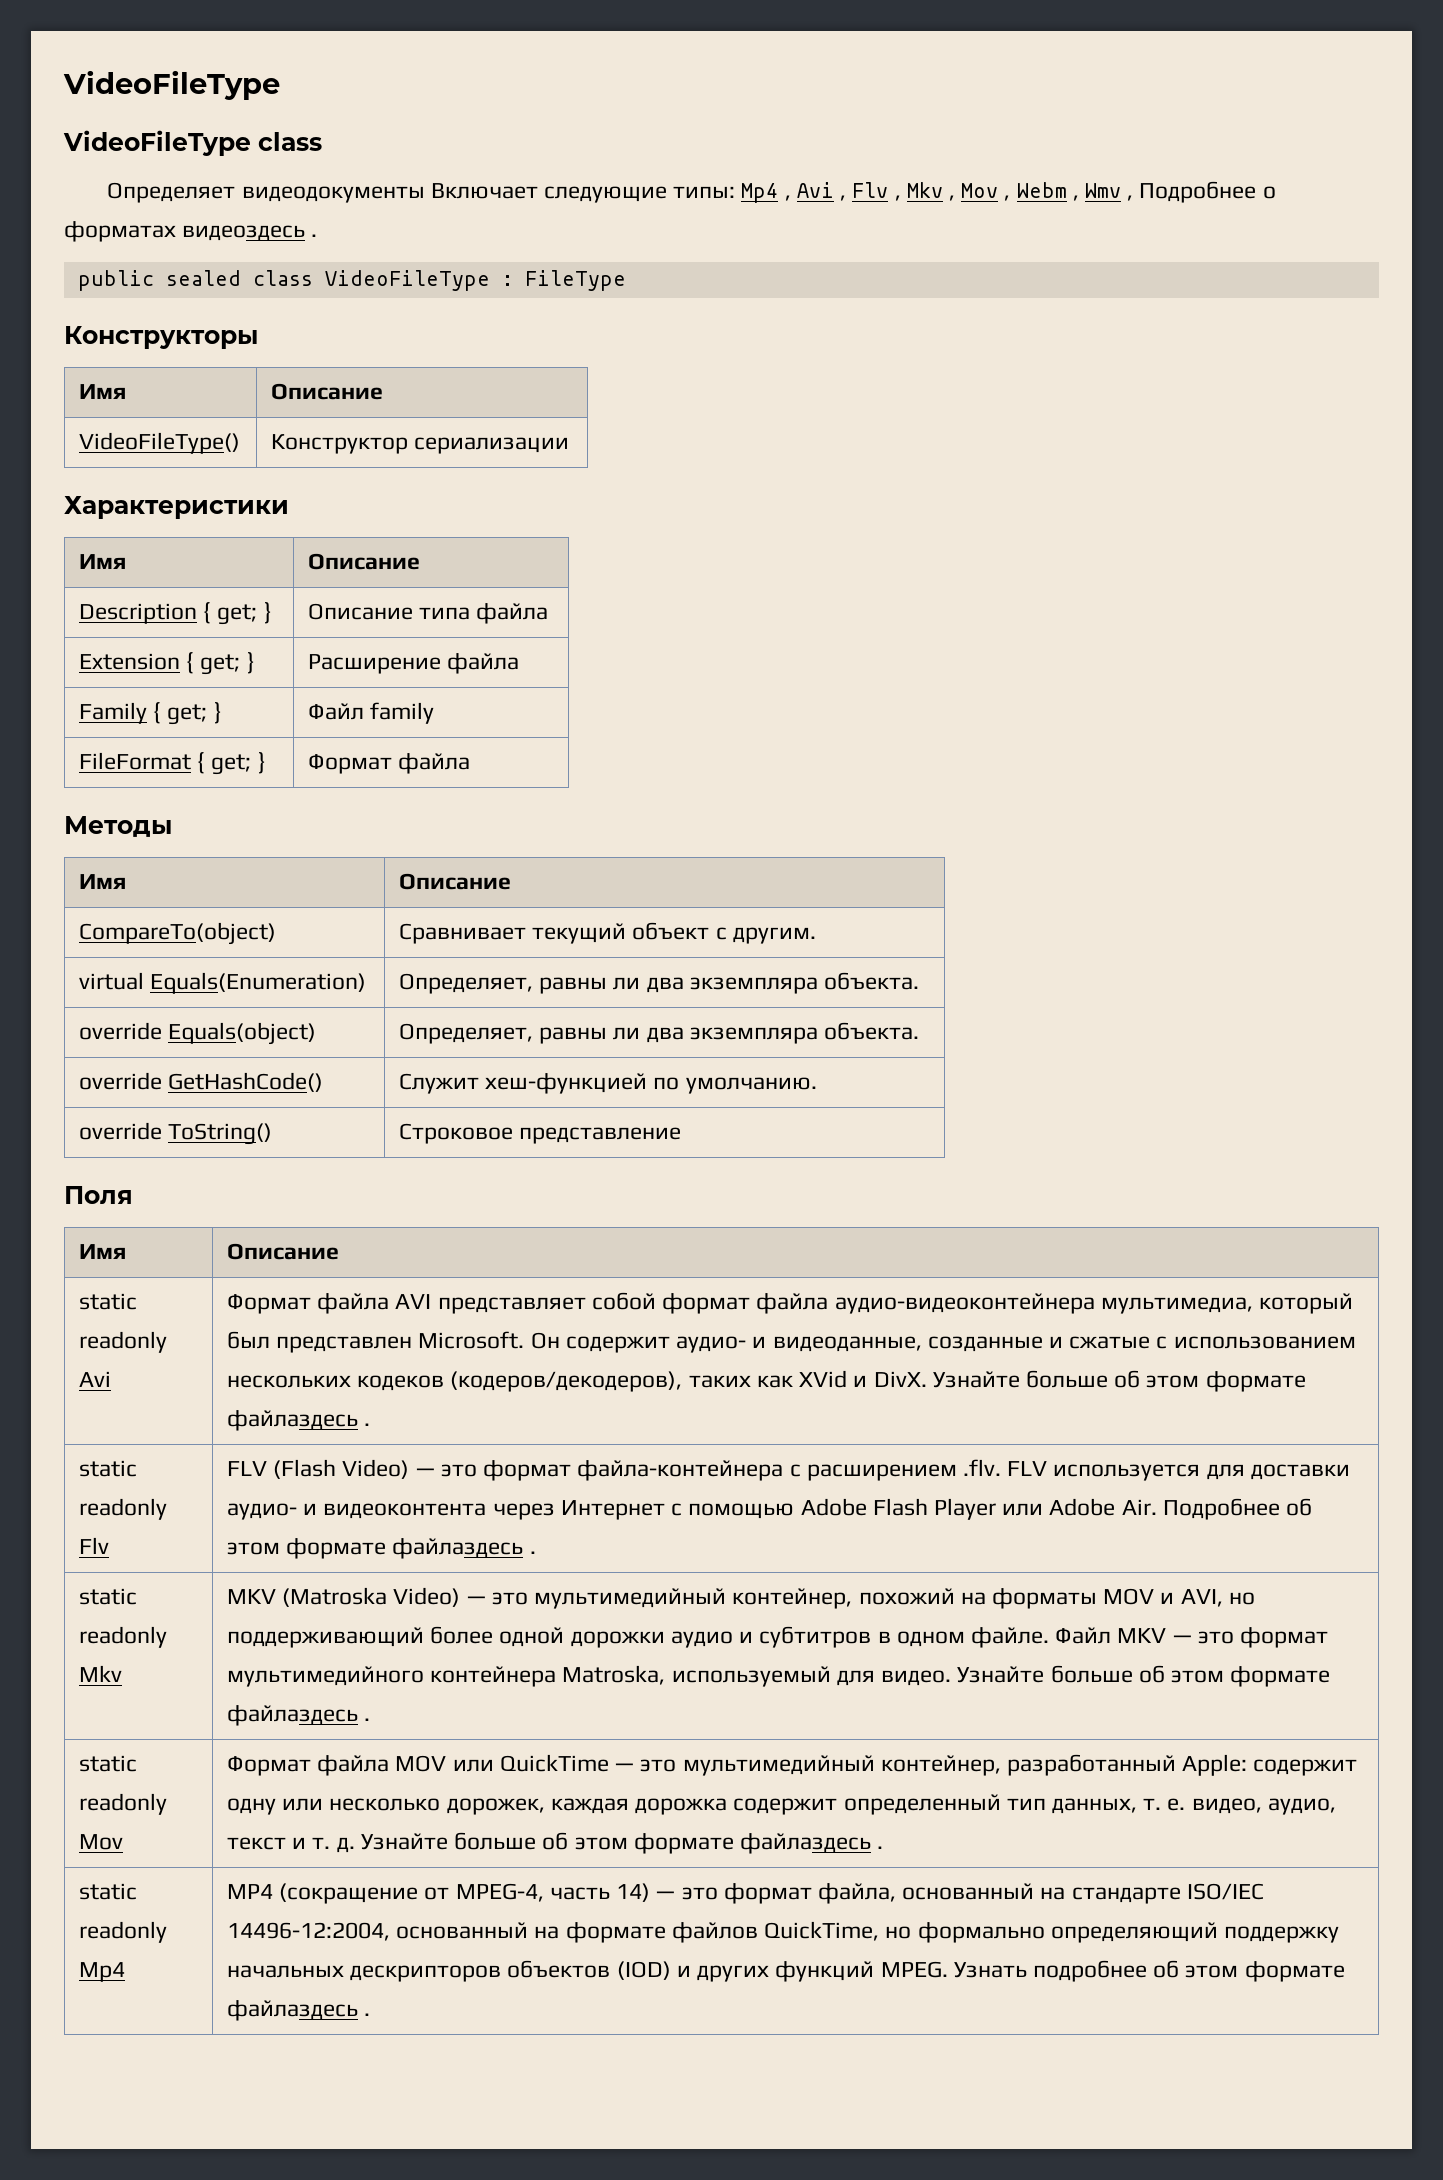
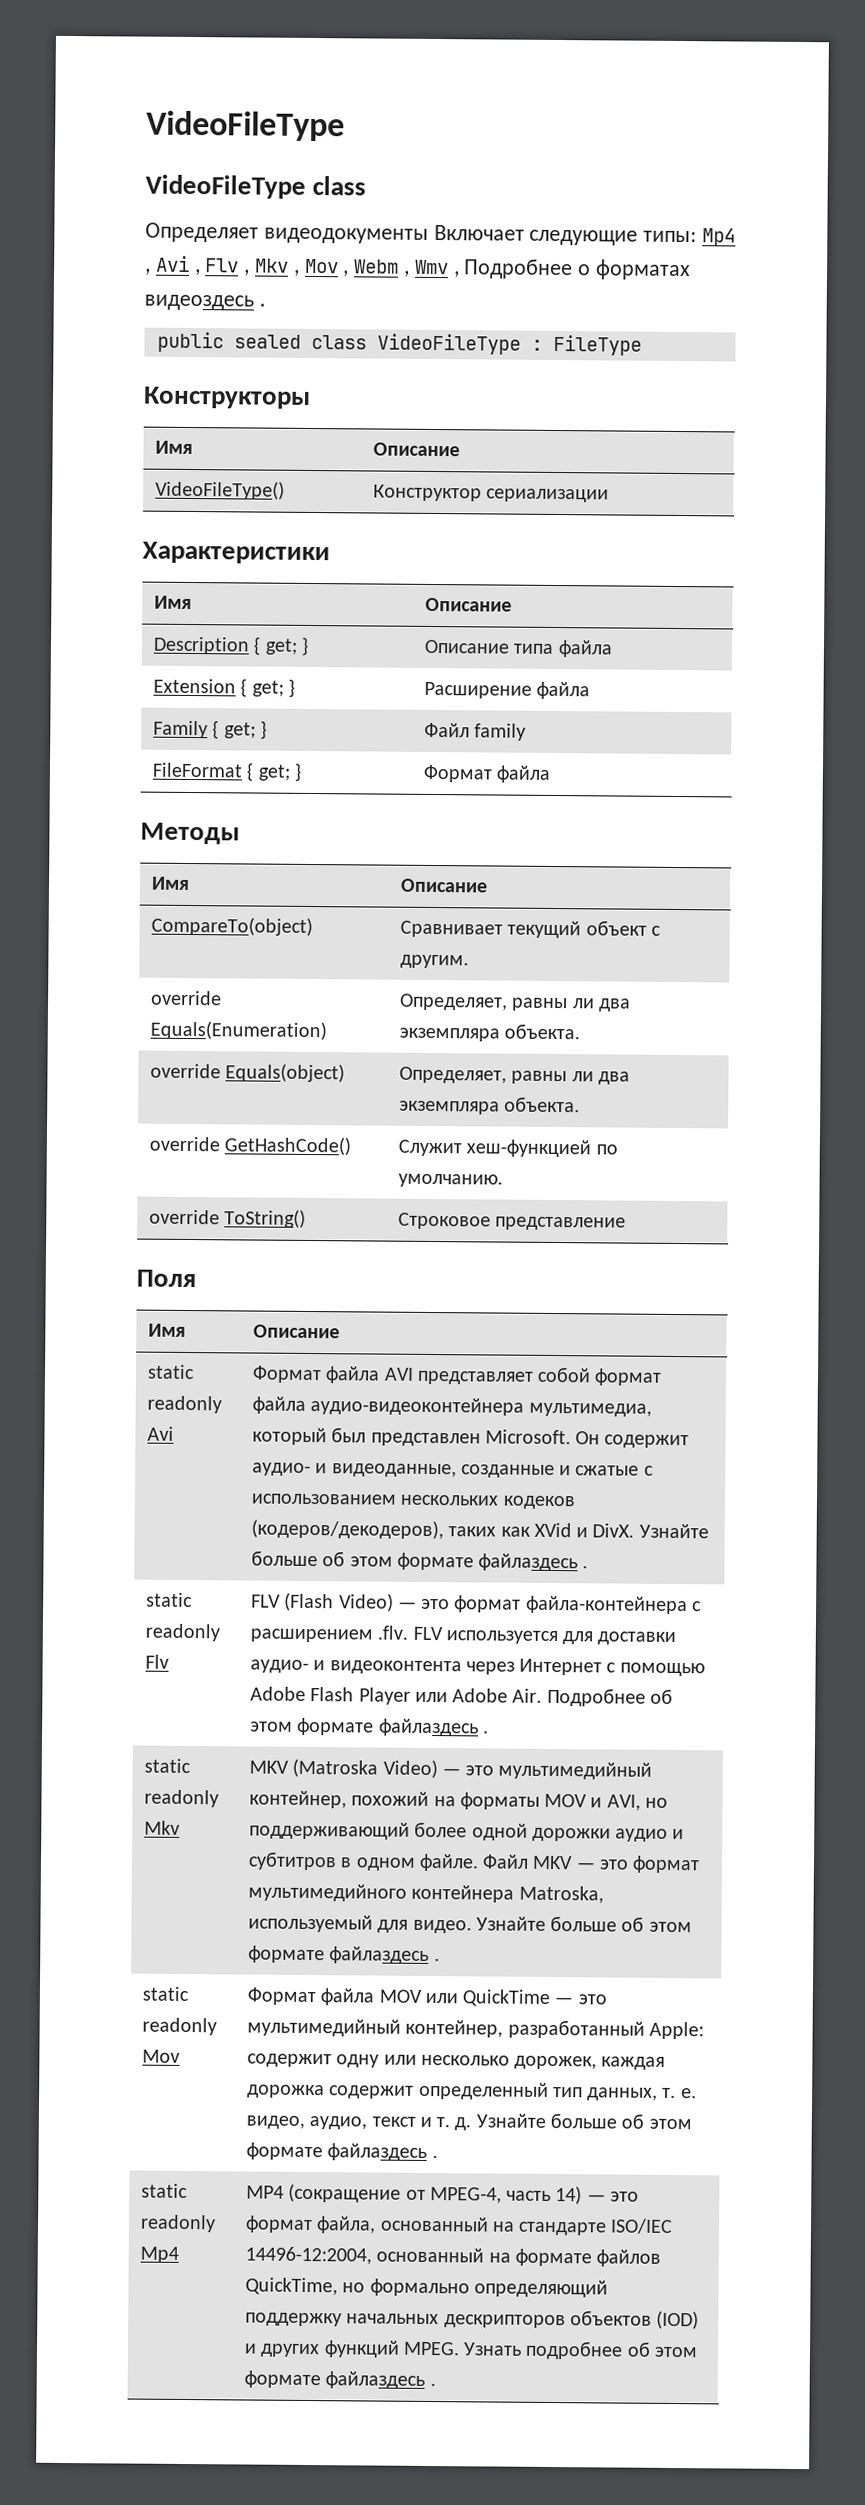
- virtual Equals(Enumeration) | Определяет, равны ли два экземпляра объекта.
+ override Equals(Enumeration) | Определяет, равны ли два экземпляра объекта.

